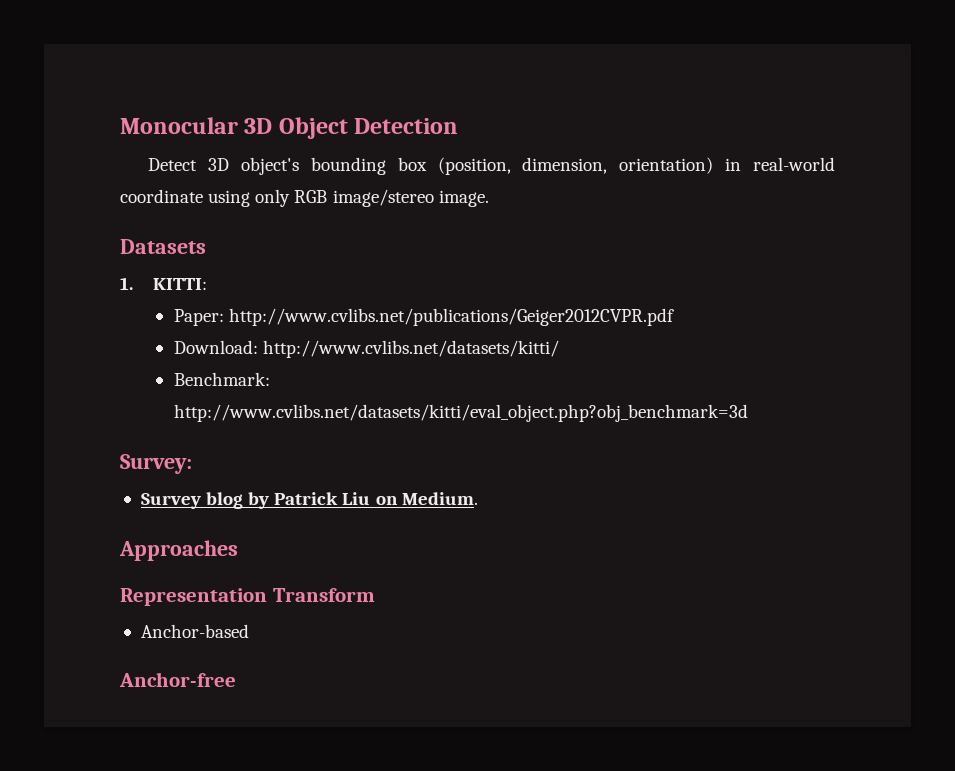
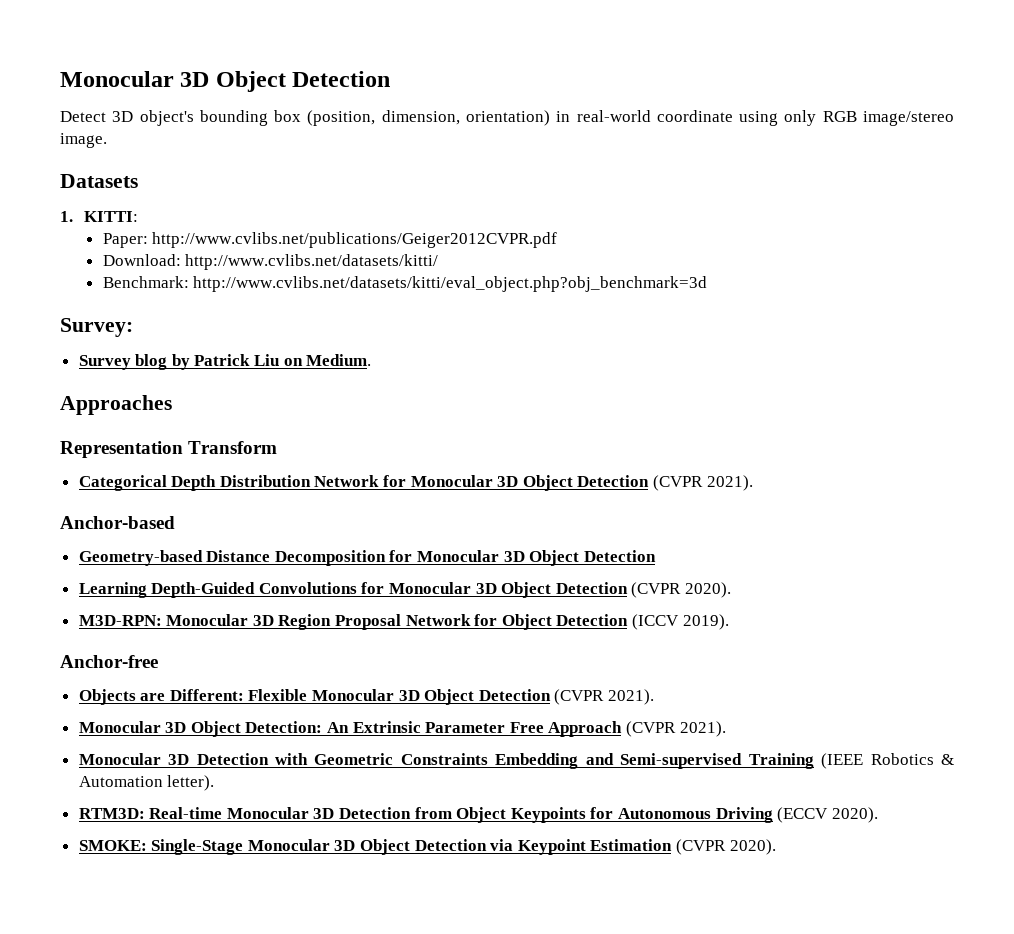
+ Categorical Depth Distribution Network for Monocular 3D Object Detection (CVPR 2021).
  Anchor-based
+ Geometry-based Distance Decomposition for Monocular 3D Object Detection
+ Learning Depth-Guided Convolutions for Monocular 3D Object Detection (CVPR 2020).
+ M3D-RPN: Monocular 3D Region Proposal Network for Object Detection (ICCV 2019).
  Anchor-free
+ Objects are Different: Flexible Monocular 3D Object Detection (CVPR 2021).
+ Monocular 3D Object Detection: An Extrinsic Parameter Free Approach (CVPR 2021).
+ Monocular 3D Detection with Geometric Constraints Embedding and Semi-supervised Training (IEEE Robotics & Automation letter).
+ RTM3D: Real-time Monocular 3D Detection from Object Keypoints for Autonomous Driving (ECCV 2020).
+ SMOKE: Single-Stage Monocular 3D Object Detection via Keypoint Estimation (CVPR 2020).

